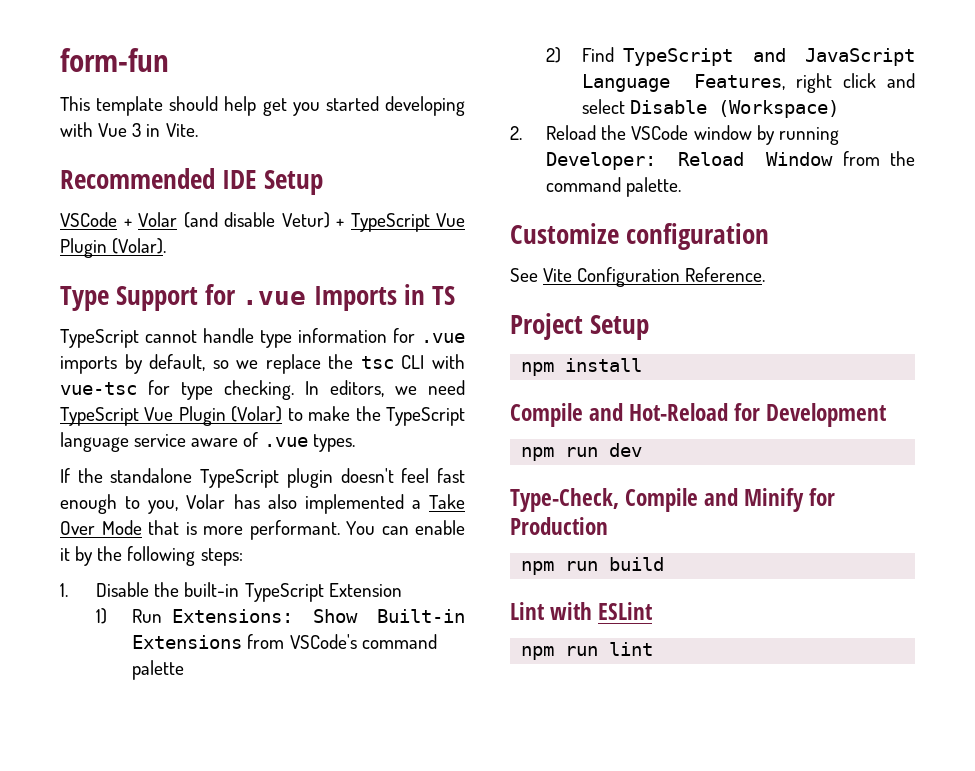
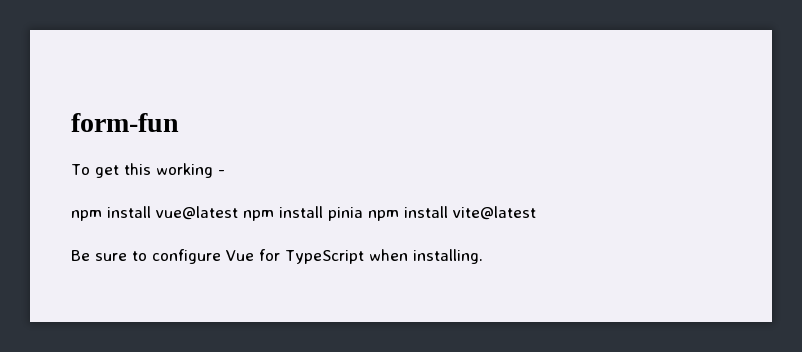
- This template should help get you started developing with Vue 3 in Vite.
- Recommended IDE Setup
- VSCode + Volar (and disable Vetur) + TypeScript Vue Plugin (Volar).
- Type Support for .vue Imports in TS
- TypeScript cannot handle type information for .vue imports by default, so we replace the tsc CLI with vue-tsc for type checking. In editors, we need TypeScript Vue Plugin (Volar) to make the TypeScript language service aware of .vue types.
- If the standalone TypeScript plugin doesn't feel fast enough to you, Volar has also implemented a Take Over Mode that is more performant. You can enable it by the following steps:
- 1. Disable the built-in TypeScript Extension
- 1) Run Extensions: Show Built-in Extensions from VSCode's command palette
- 2) Find TypeScript and JavaScript Language Features, right click and select Disable (Workspace)
- 2. Reload the VSCode window by running Developer: Reload Window from the command palette.
- Customize configuration
- See Vite Configuration Reference.
- Project Setup
- npm install
- Compile and Hot-Reload for Development
- npm run dev
- Type-Check, Compile and Minify for Production
- npm run build
- Lint with ESLint
- npm run lint
+ To get this working -
+ npm install vue@latest npm install pinia npm install vite@latest
+ Be sure to configure Vue for TypeScript when installing.

